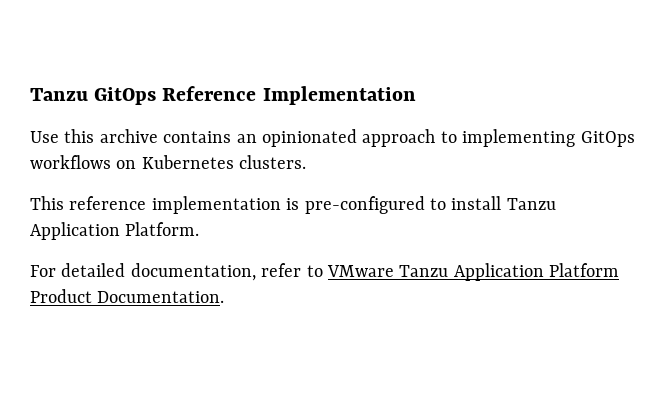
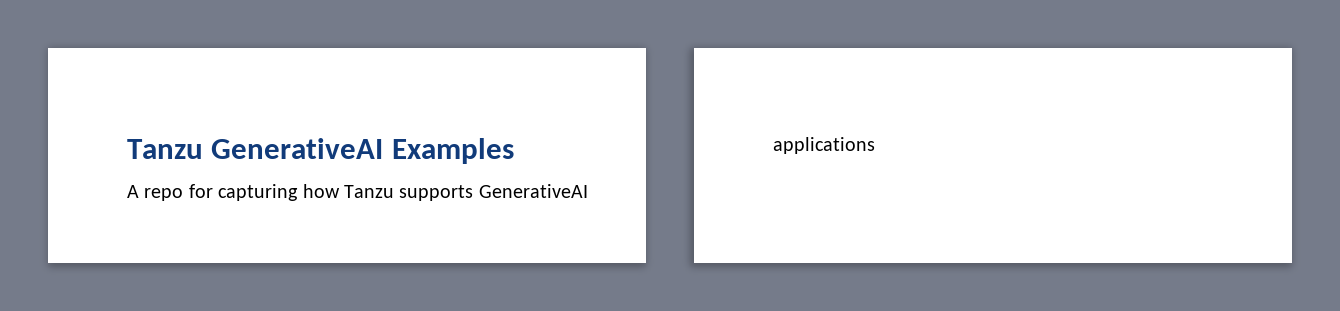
- Tanzu GitOps Reference Implementation
- Use this archive contains an opinionated approach to implementing GitOps workflows on Kubernetes clusters.
- This reference implementation is pre-configured to install Tanzu Application Platform.
- For detailed documentation, refer to VMware Tanzu Application Platform Product Documentation.
+ Tanzu GenerativeAI Examples
+ A repo for capturing how Tanzu supports GenerativeAI applications

